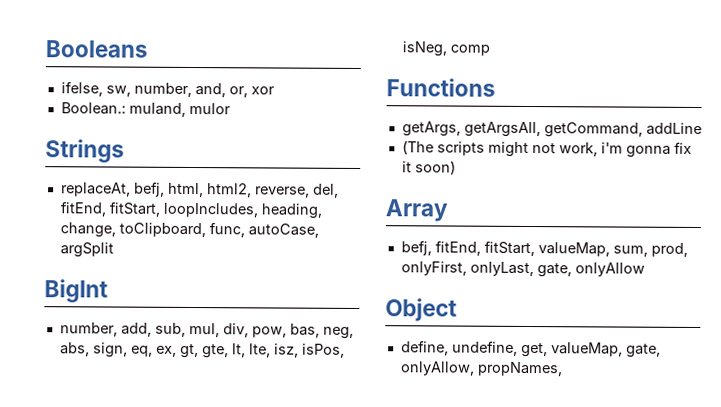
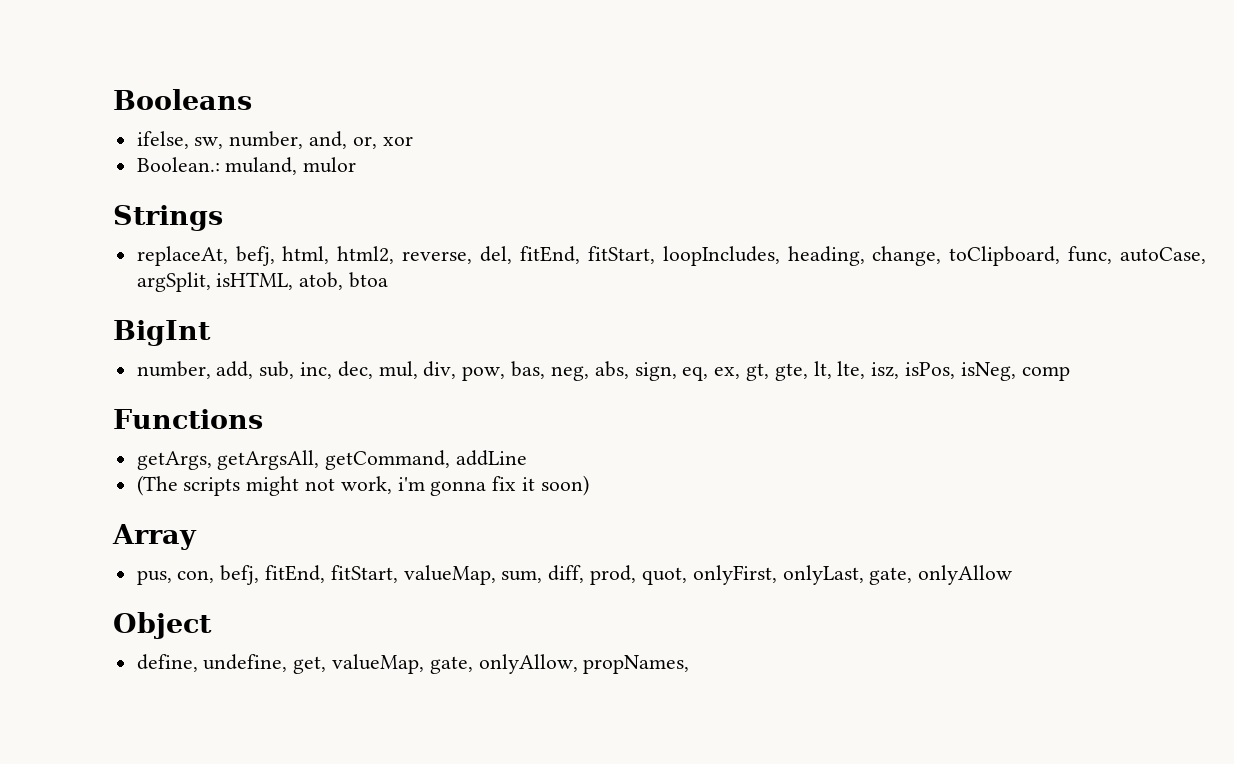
- replaceAt, befj, html, html2, reverse, del, fitEnd, fitStart, loopIncludes, heading, change, toClipboard, func, autoCase, argSplit
+ replaceAt, befj, html, html2, reverse, del, fitEnd, fitStart, loopIncludes, heading, change, toClipboard, func, autoCase, argSplit, isHTML, atob, btoa
- number, add, sub, mul, div, pow, bas, neg, abs, sign, eq, ex, gt, gte, lt, lte, isz, isPos, isNeg, comp
+ number, add, sub, inc, dec, mul, div, pow, bas, neg, abs, sign, eq, ex, gt, gte, lt, lte, isz, isPos, isNeg, comp
- befj, fitEnd, fitStart, valueMap, sum, prod, onlyFirst, onlyLast, gate, onlyAllow
+ pus, con, befj, fitEnd, fitStart, valueMap, sum, diff, prod, quot, onlyFirst, onlyLast, gate, onlyAllow

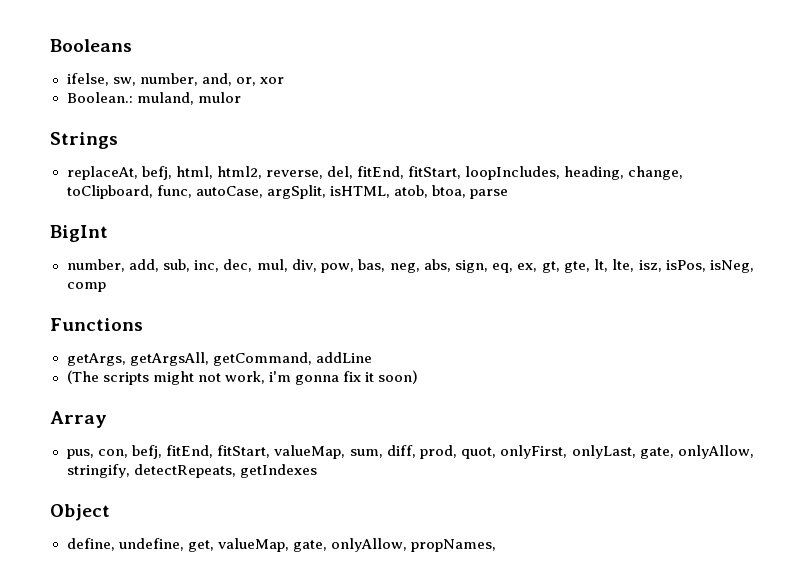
- replaceAt, befj, html, html2, reverse, del, fitEnd, fitStart, loopIncludes, heading, change, toClipboard, func, autoCase, argSplit, isHTML, atob, btoa
+ replaceAt, befj, html, html2, reverse, del, fitEnd, fitStart, loopIncludes, heading, change, toClipboard, func, autoCase, argSplit, isHTML, atob, btoa, parse
- pus, con, befj, fitEnd, fitStart, valueMap, sum, diff, prod, quot, onlyFirst, onlyLast, gate, onlyAllow
+ pus, con, befj, fitEnd, fitStart, valueMap, sum, diff, prod, quot, onlyFirst, onlyLast, gate, onlyAllow, stringify, detectRepeats, getIndexes

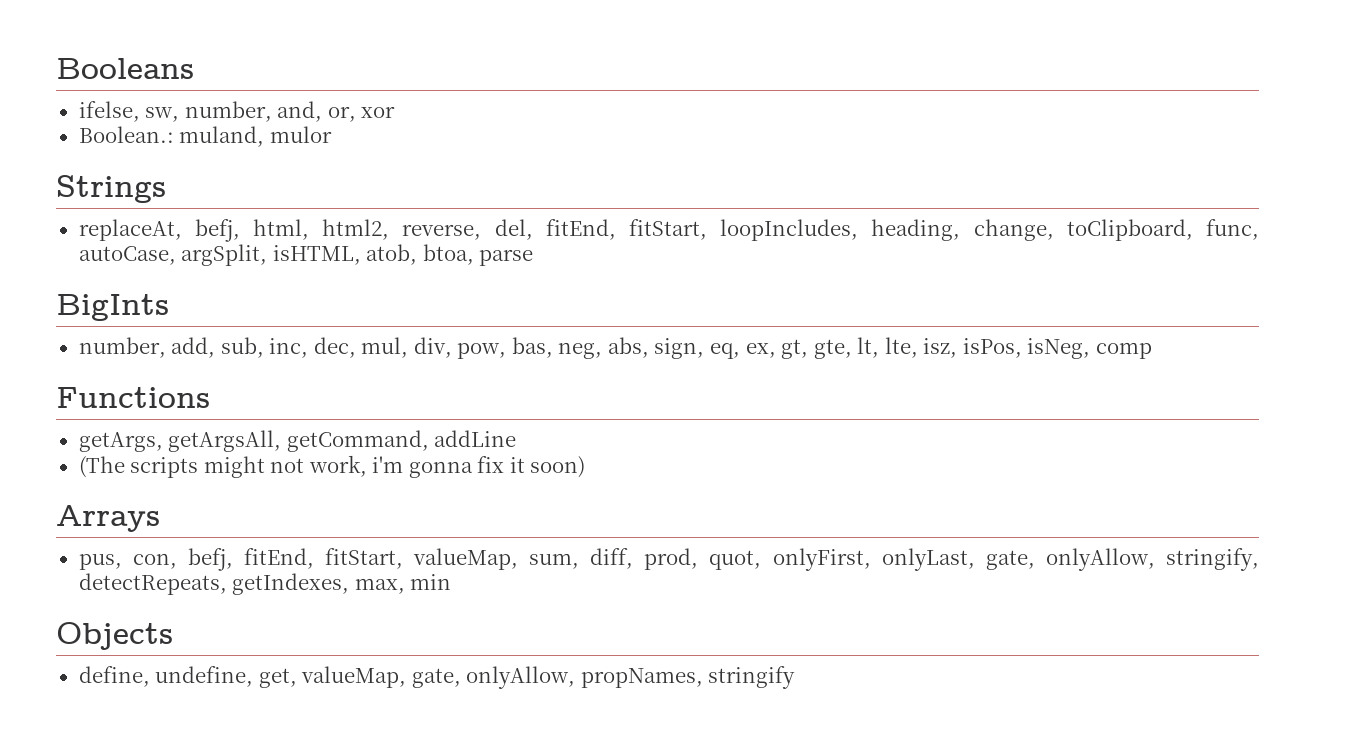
- BigInt
+ BigInts
- Array
+ Arrays
- pus, con, befj, fitEnd, fitStart, valueMap, sum, diff, prod, quot, onlyFirst, onlyLast, gate, onlyAllow, stringify, detectRepeats, getIndexes
- Object
+ pus, con, befj, fitEnd, fitStart, valueMap, sum, diff, prod, quot, onlyFirst, onlyLast, gate, onlyAllow, stringify, detectRepeats, getIndexes, max, min
+ Objects
- define, undefine, get, valueMap, gate, onlyAllow, propNames,
+ define, undefine, get, valueMap, gate, onlyAllow, propNames, stringify

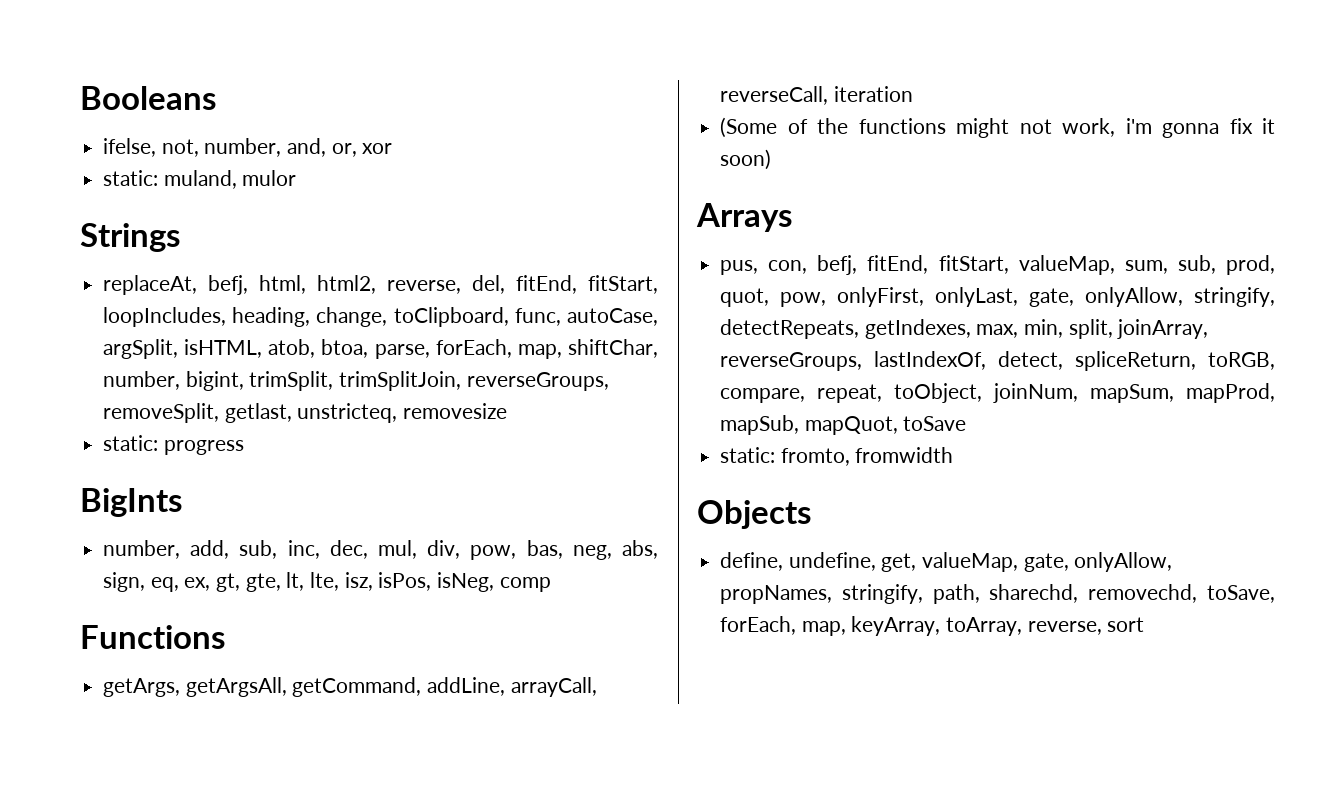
- ifelse, sw, number, and, or, xor
+ ifelse, not, number, and, or, xor
- Boolean.: muland, mulor
+ static: muland, mulor
- replaceAt, befj, html, html2, reverse, del, fitEnd, fitStart, loopIncludes, heading, change, toClipboard, func, autoCase, argSplit, isHTML, atob, btoa, parse
+ replaceAt, befj, html, html2, reverse, del, fitEnd, fitStart, loopIncludes, heading, change, toClipboard, func, autoCase, argSplit, isHTML, atob, btoa, parse, forEach, map, shiftChar, number, bigint, trimSplit, trimSplitJoin, reverseGroups, removeSplit, getlast, unstricteq, removesize
+ static: progress
- getArgs, getArgsAll, getCommand, addLine
- (The scripts might not work, i'm gonna fix it soon)
+ getArgs, getArgsAll, getCommand, addLine, arrayCall, reverseCall, iteration
+ (Some of the functions might not work, i'm gonna fix it soon)
- pus, con, befj, fitEnd, fitStart, valueMap, sum, diff, prod, quot, onlyFirst, onlyLast, gate, onlyAllow, stringify, detectRepeats, getIndexes, max, min
+ pus, con, befj, fitEnd, fitStart, valueMap, sum, sub, prod, quot, pow, onlyFirst, onlyLast, gate, onlyAllow, stringify, detectRepeats, getIndexes, max, min, split, joinArray, reverseGroups, lastIndexOf, detect, spliceReturn, toRGB, compare, repeat, toObject, joinNum, mapSum, mapProd, mapSub, mapQuot, toSave
+ static: fromto, fromwidth
- define, undefine, get, valueMap, gate, onlyAllow, propNames, stringify
+ define, undefine, get, valueMap, gate, onlyAllow, propNames, stringify, path, sharechd, removechd, toSave, forEach, map, keyArray, toArray, reverse, sort

